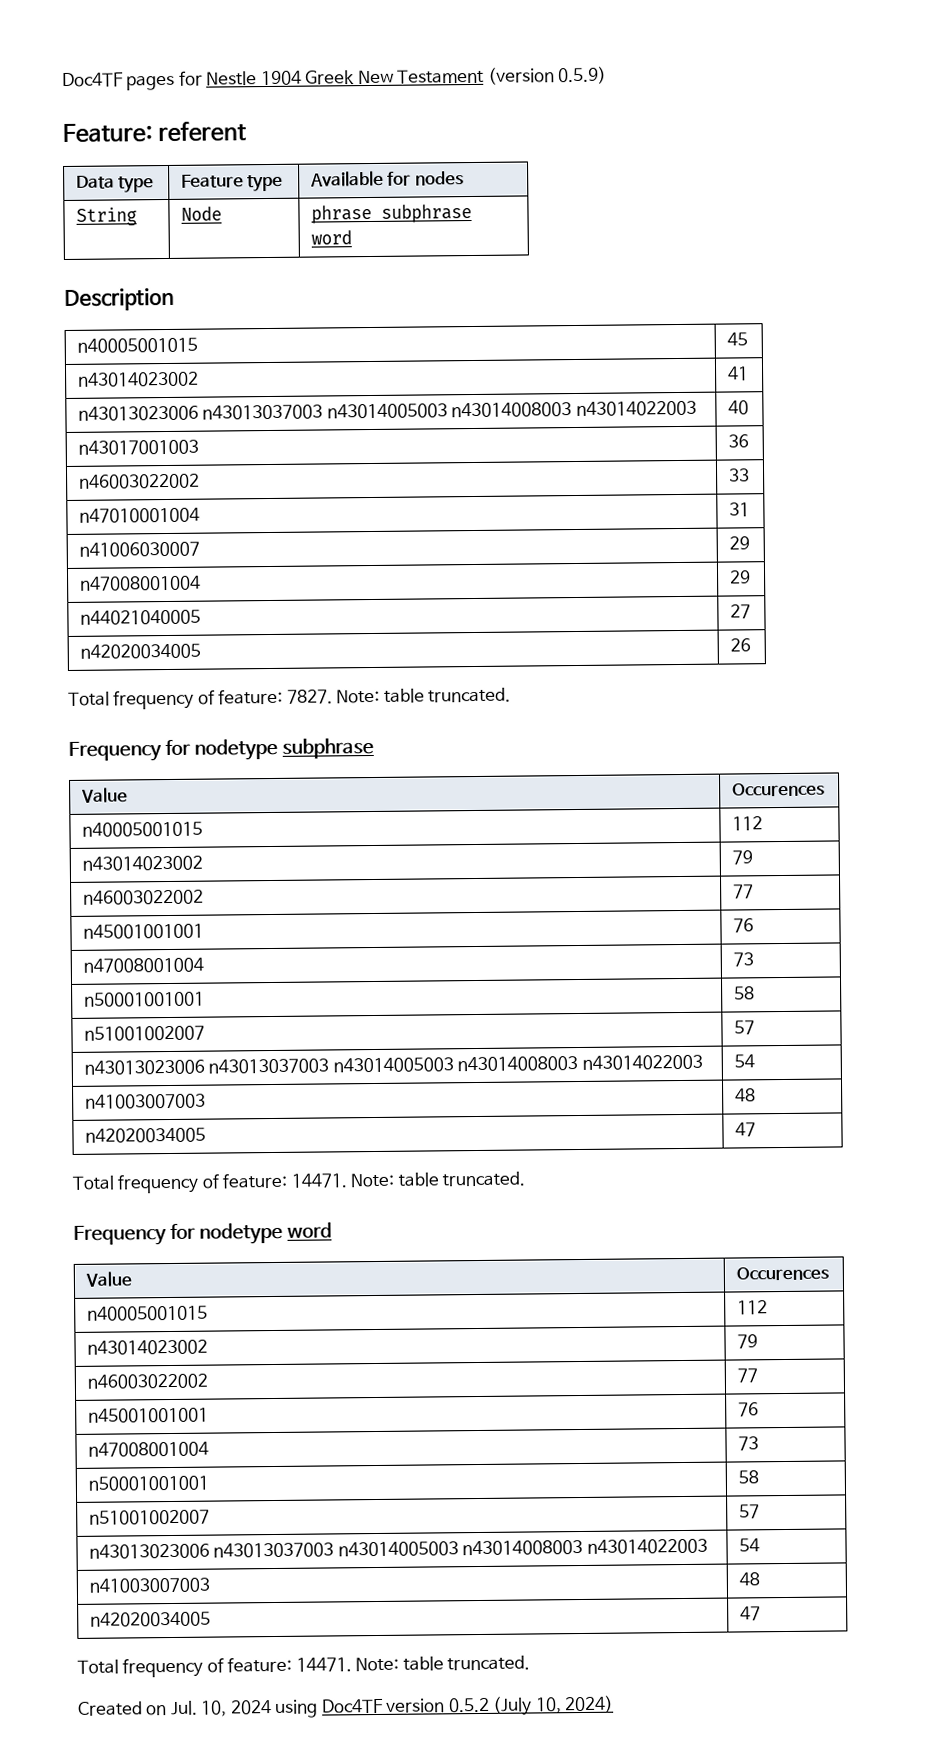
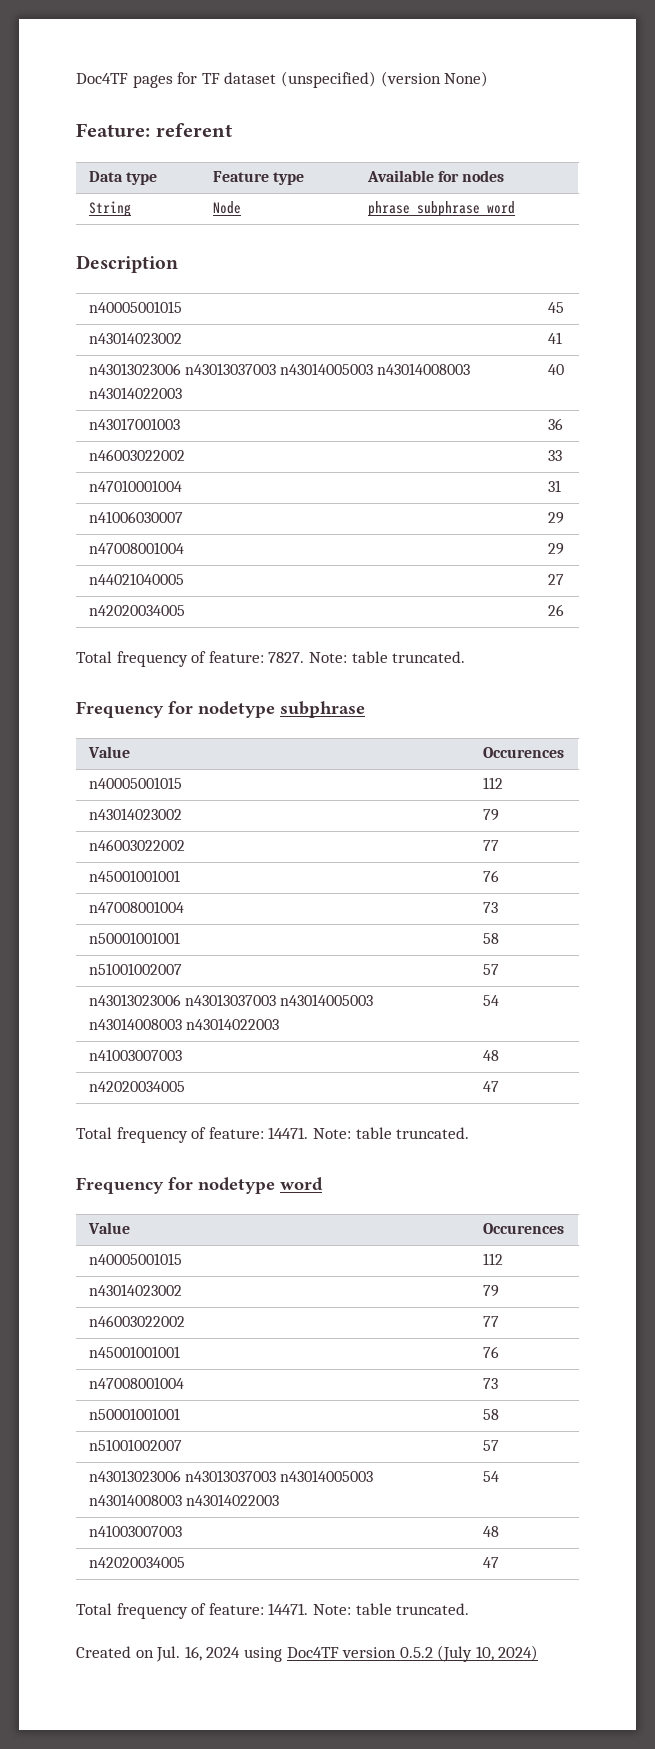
- Doc4TF pages for Nestle 1904 Greek New Testament (version 0.5.9)
+ Doc4TF pages for TF dataset (unspecified) (version None)
- Created on Jul. 10, 2024 using Doc4TF version 0.5.2 (July 10, 2024)
+ Created on Jul. 16, 2024 using Doc4TF version 0.5.2 (July 10, 2024)

